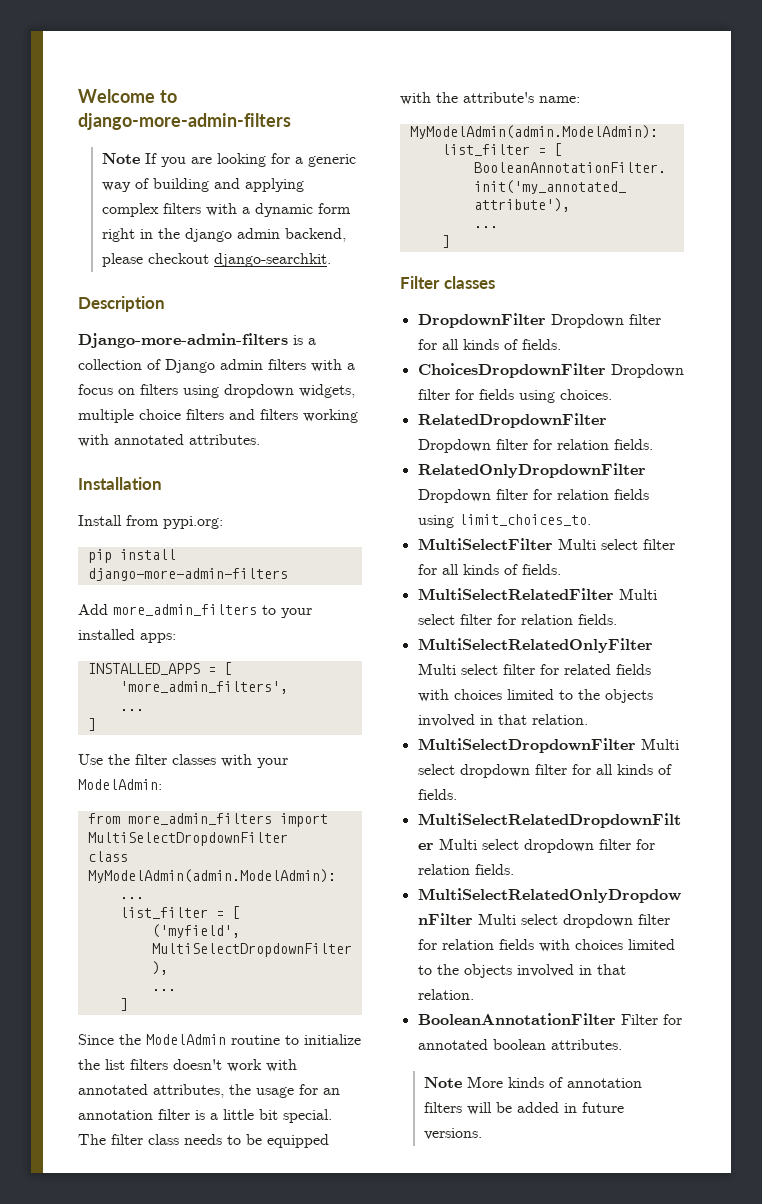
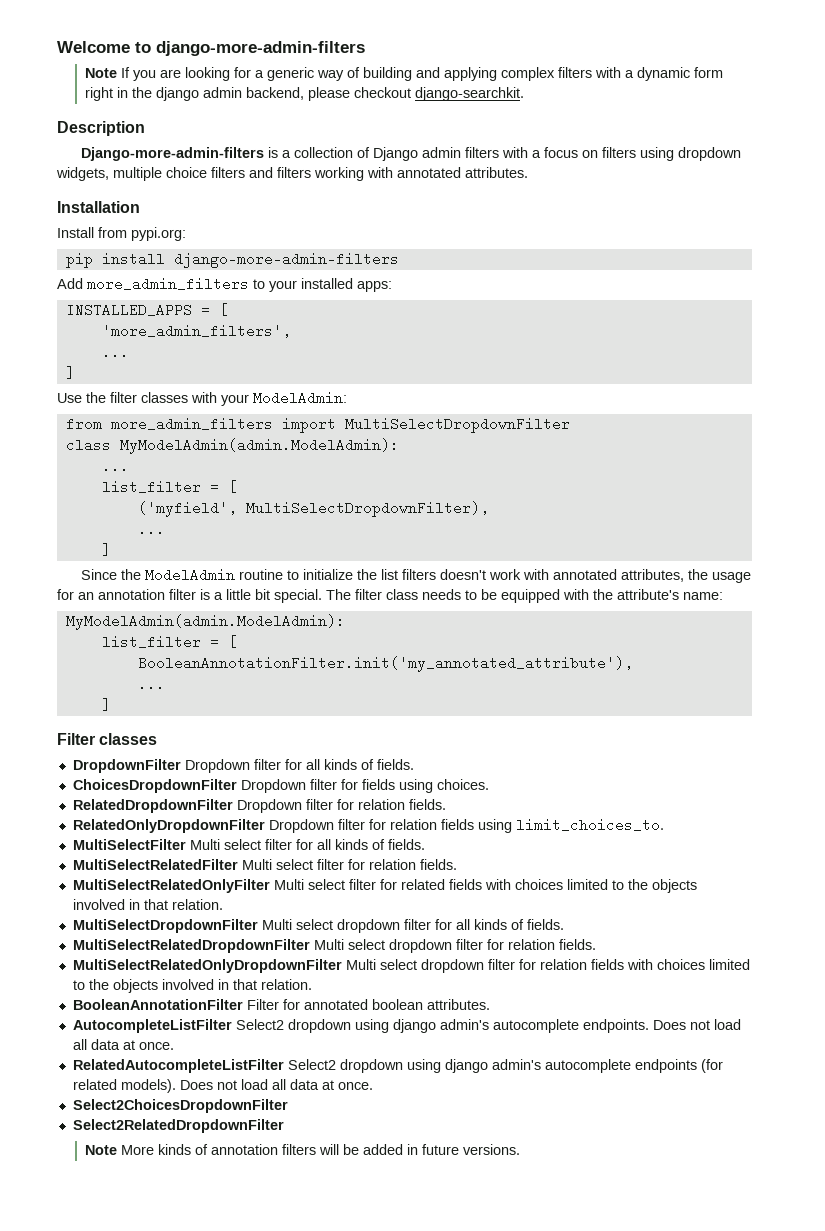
+ AutocompleteListFilter Select2 dropdown using django admin's autocomplete endpoints. Does not load all data at once.
+ RelatedAutocompleteListFilter Select2 dropdown using django admin's autocomplete endpoints (for related models). Does not load all data at once.
+ Select2ChoicesDropdownFilter
+ Select2RelatedDropdownFilter

